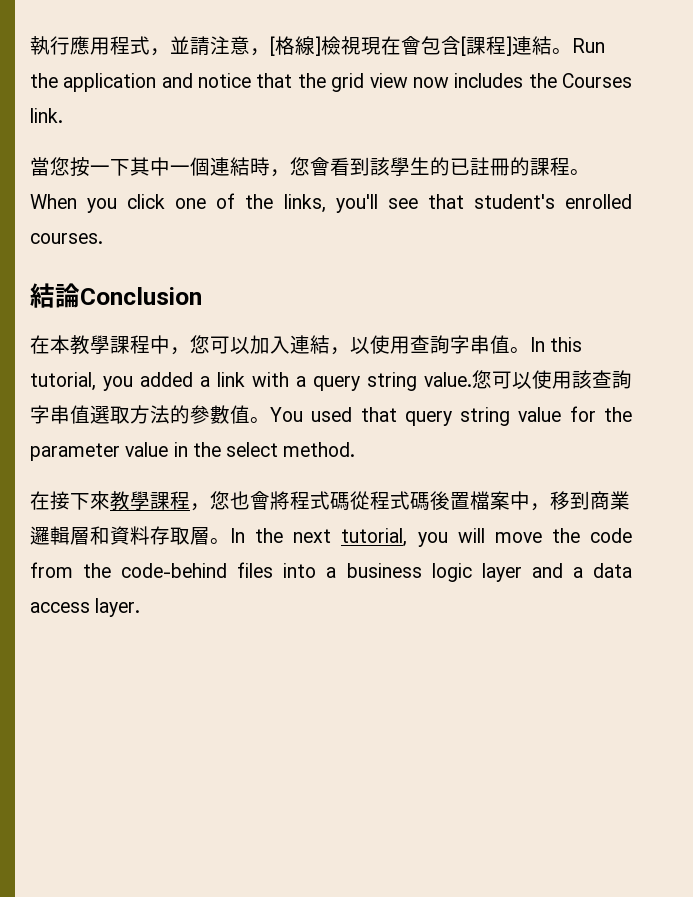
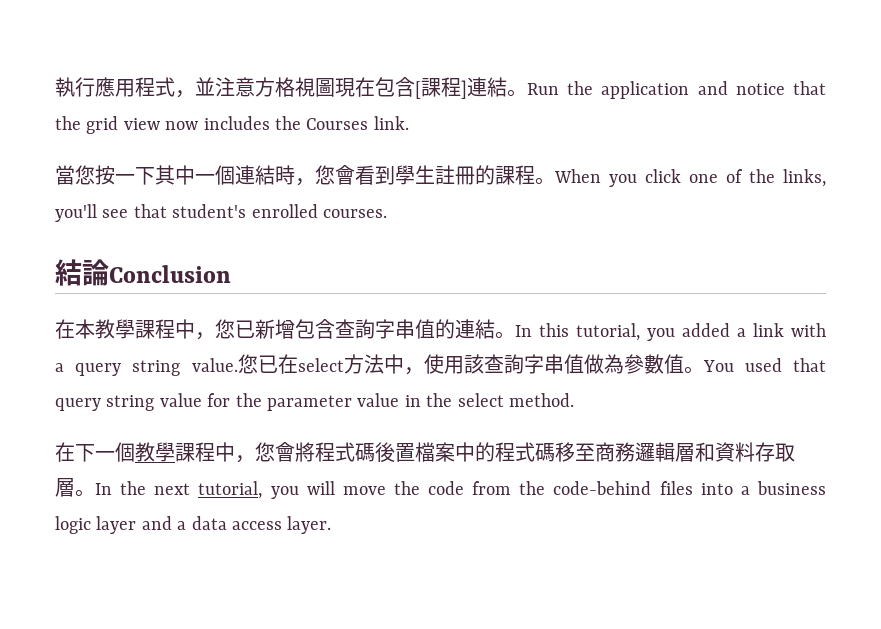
- 執行應用程式，並請注意，[格線]檢視現在會包含[課程]連結。
+ 執行應用程式，並注意方格視圖現在包含[課程]連結。
- 當您按一下其中一個連結時，您會看到該學生的已註冊的課程。
+ 當您按一下其中一個連結時，您會看到學生註冊的課程。
- 在本教學課程中，您可以加入連結，以使用查詢字串值。
+ 在本教學課程中，您已新增包含查詢字串值的連結。
- 您可以使用該查詢字串值選取方法的參數值。
+ 您已在select方法中，使用該查詢字串值做為參數值。
- 在接下來教學課程，您也會將程式碼從程式碼後置檔案中，移到商業邏輯層和資料存取層。
+ 在下一個教學課程中，您會將程式碼後置檔案中的程式碼移至商務邏輯層和資料存取層。

